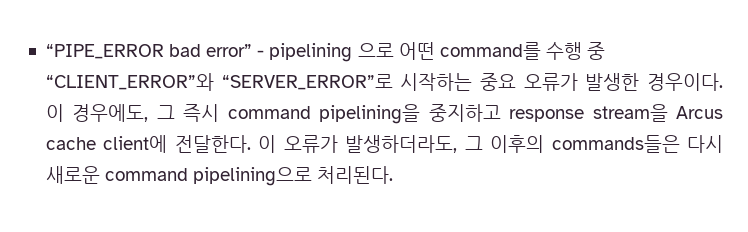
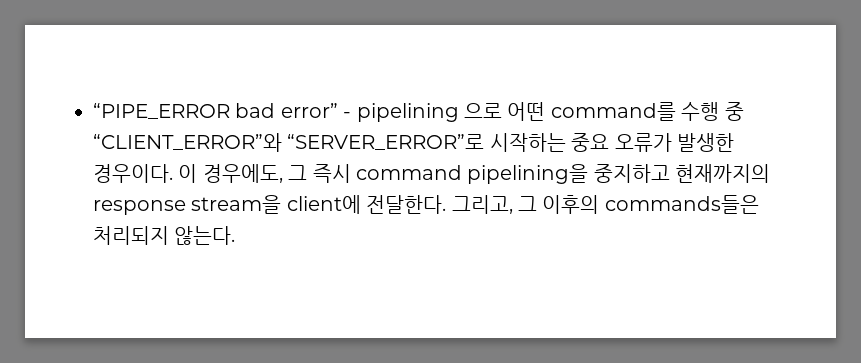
- 이 경우에도, 그 즉시 command pipelining을 중지하고 response stream을 Arcus cache client에 전달한다. 이 오류가 발생하더라도, 그 이후의 commands들은 다시 새로운 command pipelining으로 처리된다.
+ 이 경우에도, 그 즉시 command pipelining을 중지하고 현재까지의 response stream을 client에 전달한다. 그리고, 그 이후의 commands들은 처리되지 않는다.

